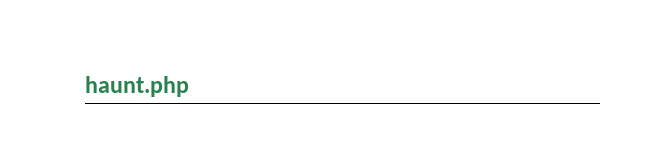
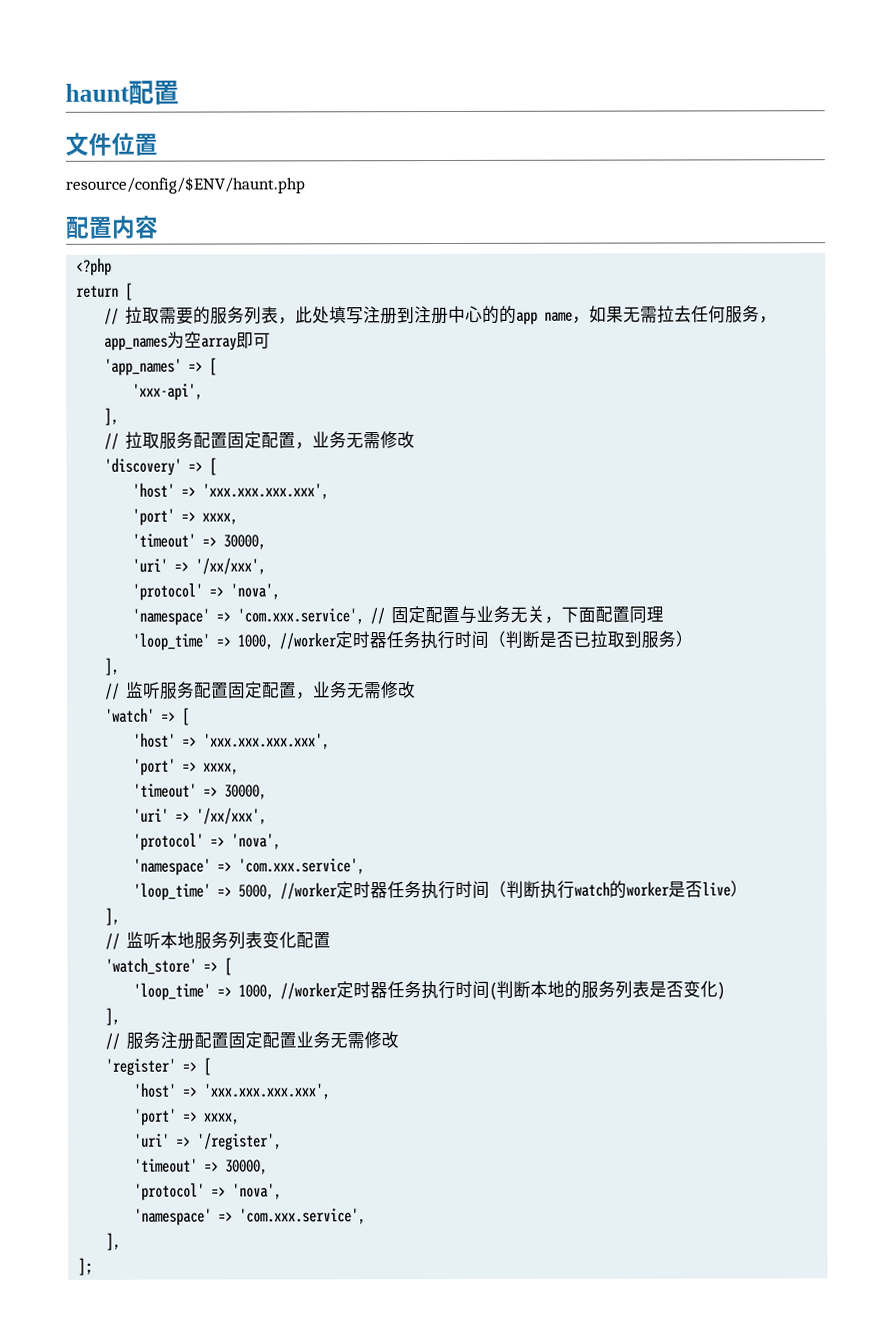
- haunt.php
+ haunt配置
+ 文件位置
+ resource/config/$ENV/haunt.php
+ 配置内容
+ <?php
+ return [
+ // 拉取需要的服务列表，此处填写注册到注册中心的的app name，如果无需拉去任何服务，app_names为空array即可
+ 'app_names' => [
+ 'xxx-api',
+ ],
+ // 拉取服务配置固定配置，业务无需修改
+ 'discovery' => [
+ 'host' => 'xxx.xxx.xxx.xxx',
+ 'port' => xxxx,
+ 'timeout' => 30000,
+ 'uri' => '/xx/xxx',
+ 'protocol' => 'nova',
+ 'namespace' => 'com.xxx.service', // 固定配置与业务无关，下面配置同理
+ 'loop_time' => 1000, //worker定时器任务执行时间（判断是否已拉取到服务）
+ ],
+ // 监听服务配置固定配置，业务无需修改
+ 'watch' => [
+ 'host' => 'xxx.xxx.xxx.xxx',
+ 'port' => xxxx,
+ 'timeout' => 30000,
+ 'uri' => '/xx/xxx',
+ 'protocol' => 'nova',
+ 'namespace' => 'com.xxx.service',
+ 'loop_time' => 5000, //worker定时器任务执行时间（判断执行watch的worker是否live）
+ ],
+ // 监听本地服务列表变化配置
+ 'watch_store' => [
+ 'loop_time' => 1000, //worker定时器任务执行时间(判断本地的服务列表是否变化)
+ ],
+ // 服务注册配置固定配置业务无需修改
+ 'register' => [
+ 'host' => 'xxx.xxx.xxx.xxx',
+ 'port' => xxxx,
+ 'uri' => '/register',
+ 'timeout' => 30000,
+ 'protocol' => 'nova',
+ 'namespace' => 'com.xxx.service',
+ ],
+ ];

